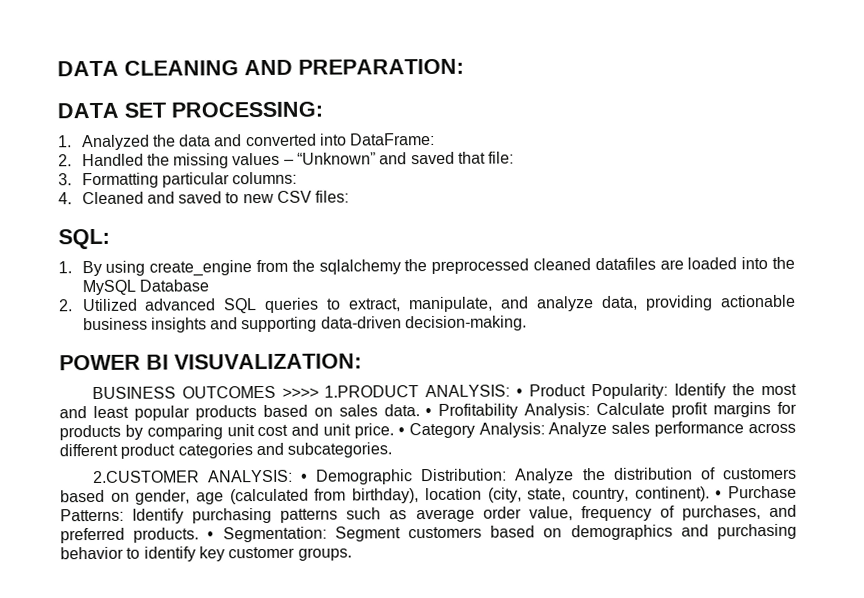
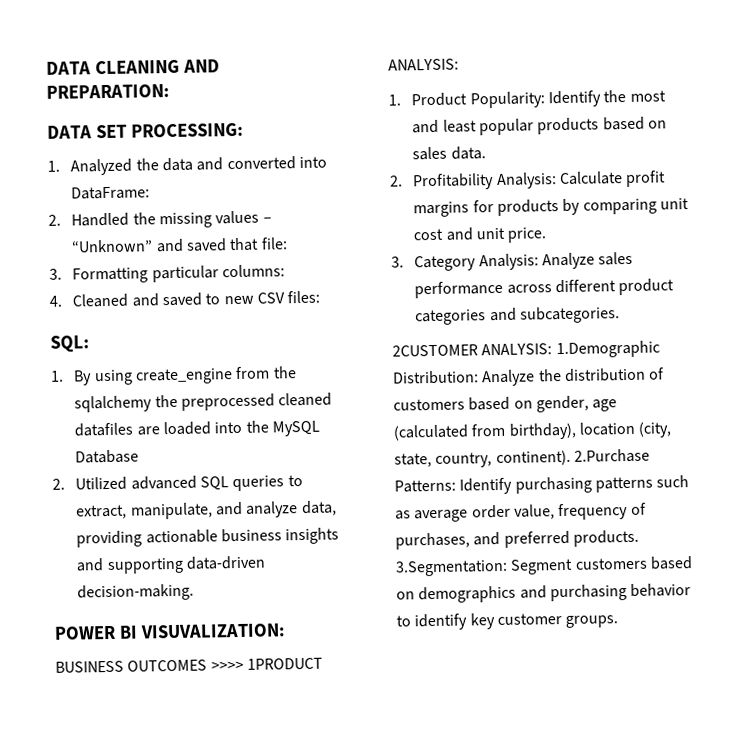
- BUSINESS OUTCOMES >>>> 1.PRODUCT ANALYSIS: • Product Popularity: Identify the most and least popular products based on sales data. • Profitability Analysis: Calculate profit margins for products by comparing unit cost and unit price. • Category Analysis: Analyze sales performance across different product categories and subcategories.
+ BUSINESS OUTCOMES >>>> 1PRODUCT ANALYSIS:
+ 1. Product Popularity: Identify the most and least popular products based on sales data.
+ 2. Profitability Analysis: Calculate profit margins for products by comparing unit cost and unit price.
+ 3. Category Analysis: Analyze sales performance across different product categories and subcategories.
- 2.CUSTOMER ANALYSIS: • Demographic Distribution: Analyze the distribution of customers based on gender, age (calculated from birthday), location (city, state, country, continent).
+ 2CUSTOMER ANALYSIS: 1.Demographic Distribution: Analyze the distribution of customers based on gender, age (calculated from birthday), location (city, state, country, continent).
- • Purchase Patterns: Identify purchasing patterns such as average order value, frequency of purchases, and preferred products.
+ 2.Purchase Patterns: Identify purchasing patterns such as average order value, frequency of purchases, and preferred products.
- • Segmentation: Segment customers based on demographics and purchasing behavior to identify key customer groups.
+ 3.Segmentation: Segment customers based on demographics and purchasing behavior to identify key customer groups.

